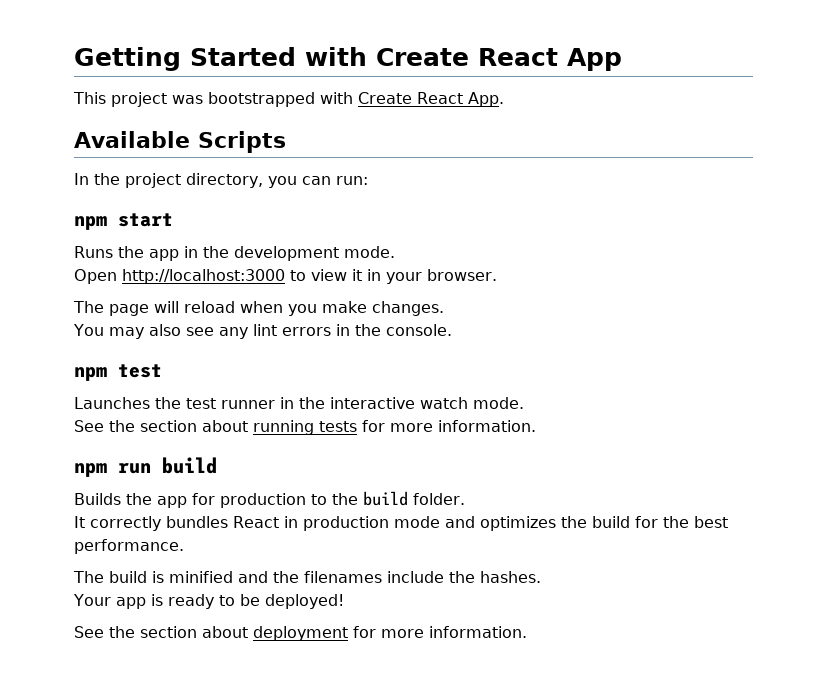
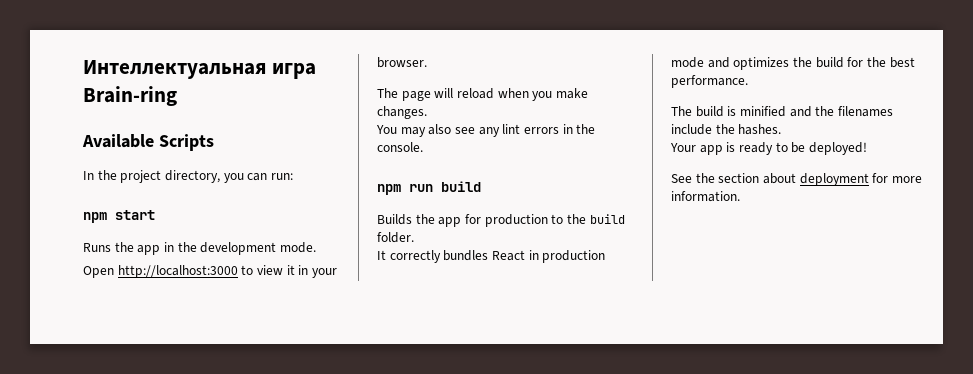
- Getting Started with Create React App
- This project was bootstrapped with Create React App.
+ Интеллектуальная игра Brain-ring
- npm test
- Launches the test runner in the interactive watch mode.
- See the section about running tests for more information.

